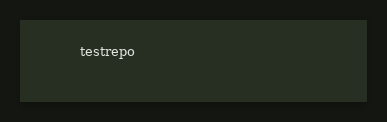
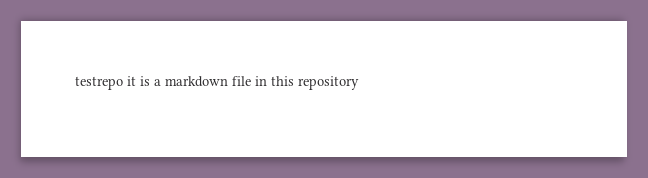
- testrepo
+ testrepo it is a markdown file in this repository

